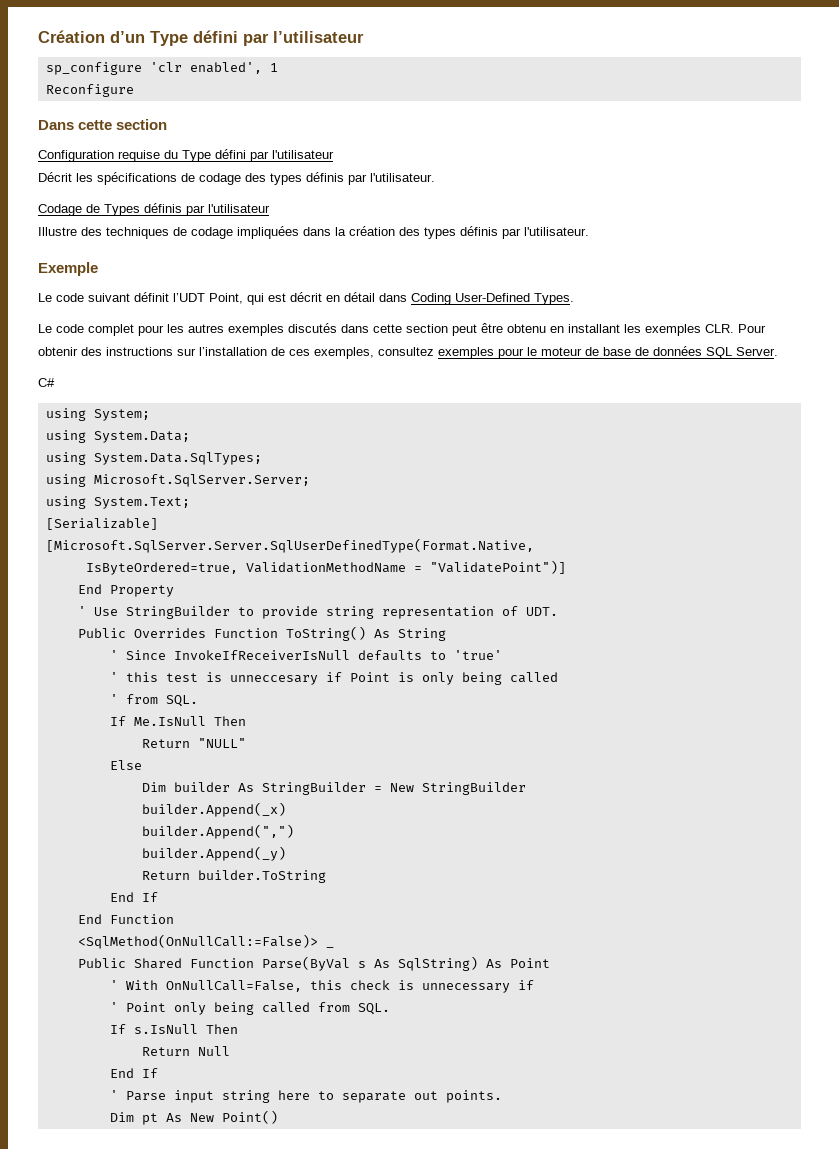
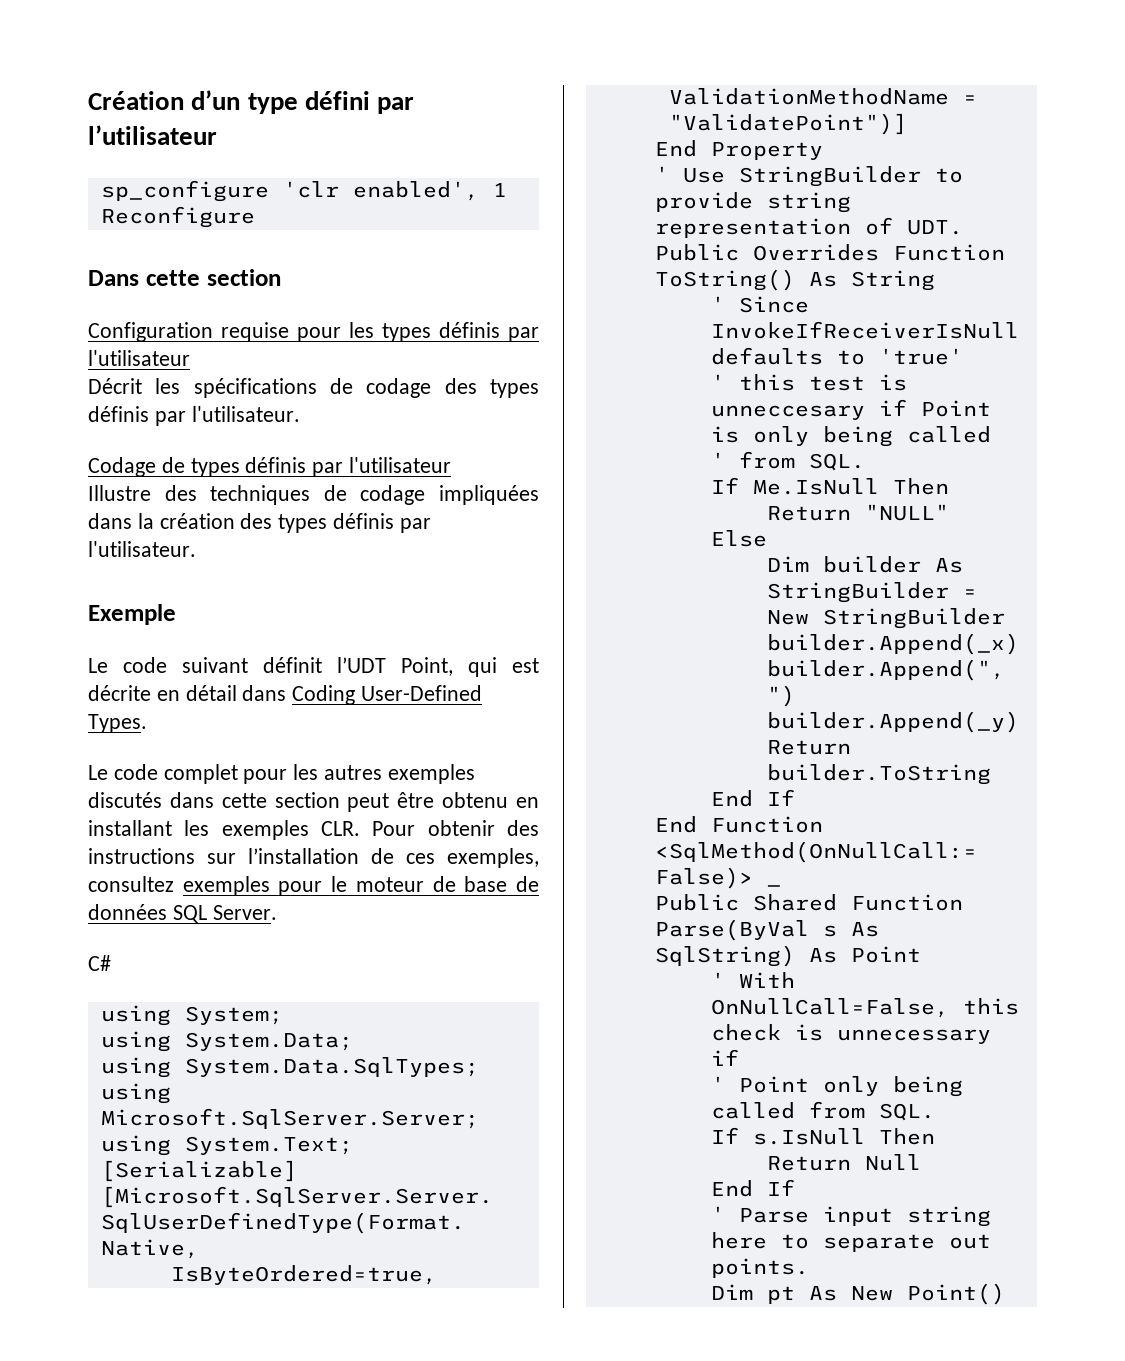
- Création d’un Type défini par l’utilisateur
+ Création d’un type défini par l’utilisateur
- Configuration requise du Type défini par l'utilisateur
+ Configuration requise pour les types définis par l'utilisateur
- Codage de Types définis par l'utilisateur
+ Codage de types définis par l'utilisateur
- Le code suivant définit l’UDT Point, qui est décrit en détail dans Coding User-Defined Types.
+ Le code suivant définit l’UDT Point, qui est décrite en détail dans Coding User-Defined Types.

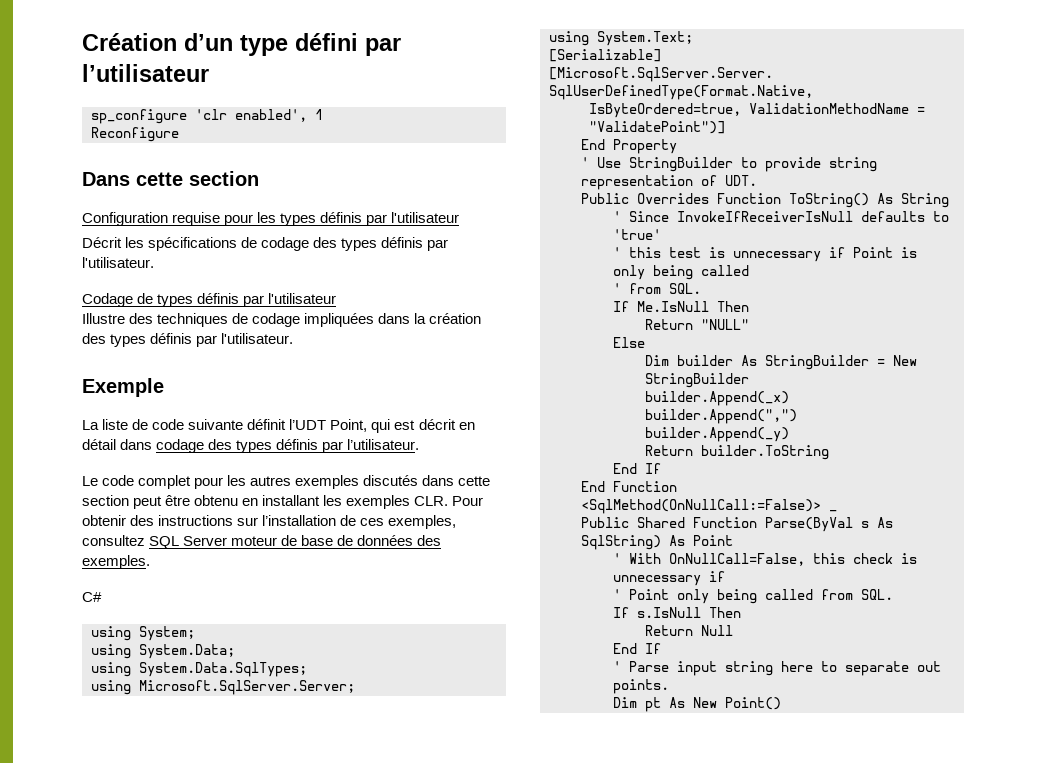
- Le code suivant définit l’UDT Point, qui est décrite en détail dans Coding User-Defined Types.
+ La liste de code suivante définit l’UDT Point, qui est décrit en détail dans codage des types définis par l’utilisateur.
- Le code complet pour les autres exemples discutés dans cette section peut être obtenu en installant les exemples CLR. Pour obtenir des instructions sur l’installation de ces exemples, consultez exemples pour le moteur de base de données SQL Server.
+ Le code complet pour les autres exemples discutés dans cette section peut être obtenu en installant les exemples CLR. Pour obtenir des instructions sur l’installation de ces exemples, consultez SQL Server moteur de base de données des exemples.
- ' this test is unneccesary if Point is only being called
+ ' this test is unnecessary if Point is only being called

